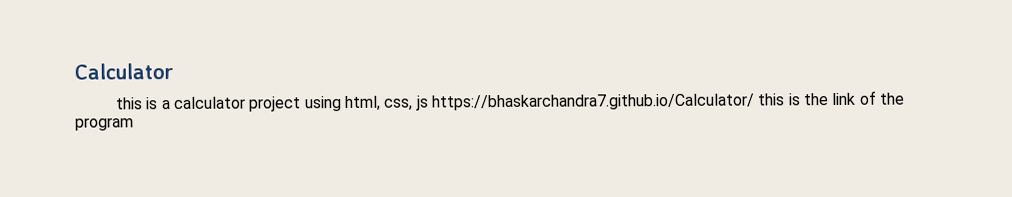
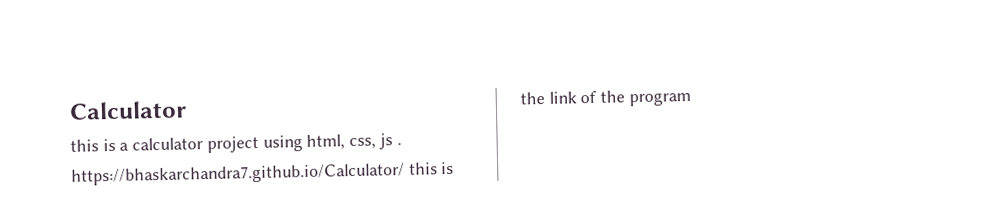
- this is a calculator project using html, css, js https://bhaskarchandra7.github.io/Calculator/ this is the link of the program
+ this is a calculator project using html, css, js .
+ https://bhaskarchandra7.github.io/Calculator/ this is the link of the program

